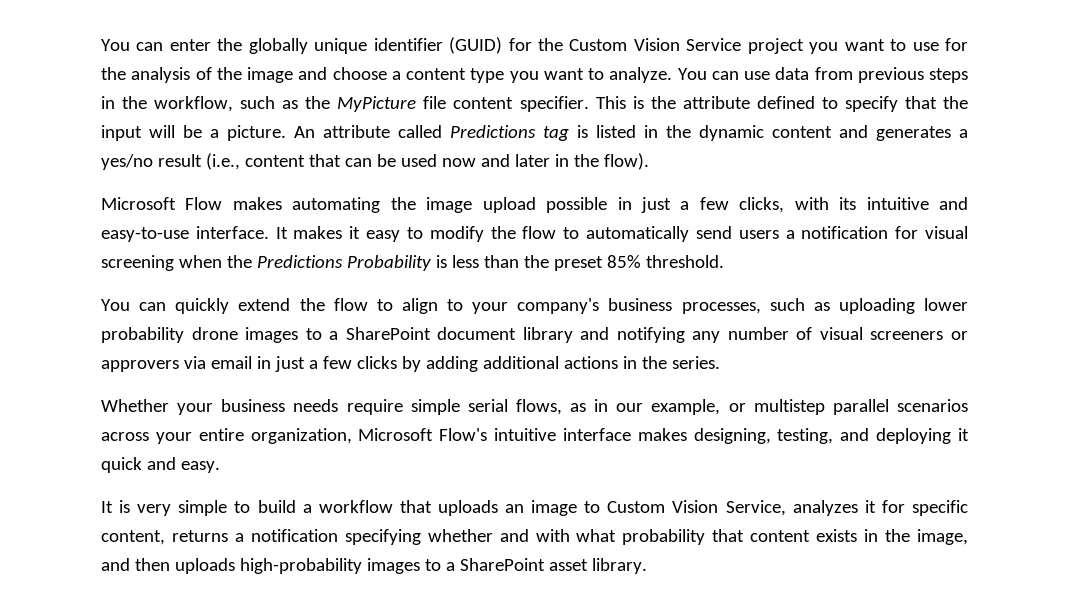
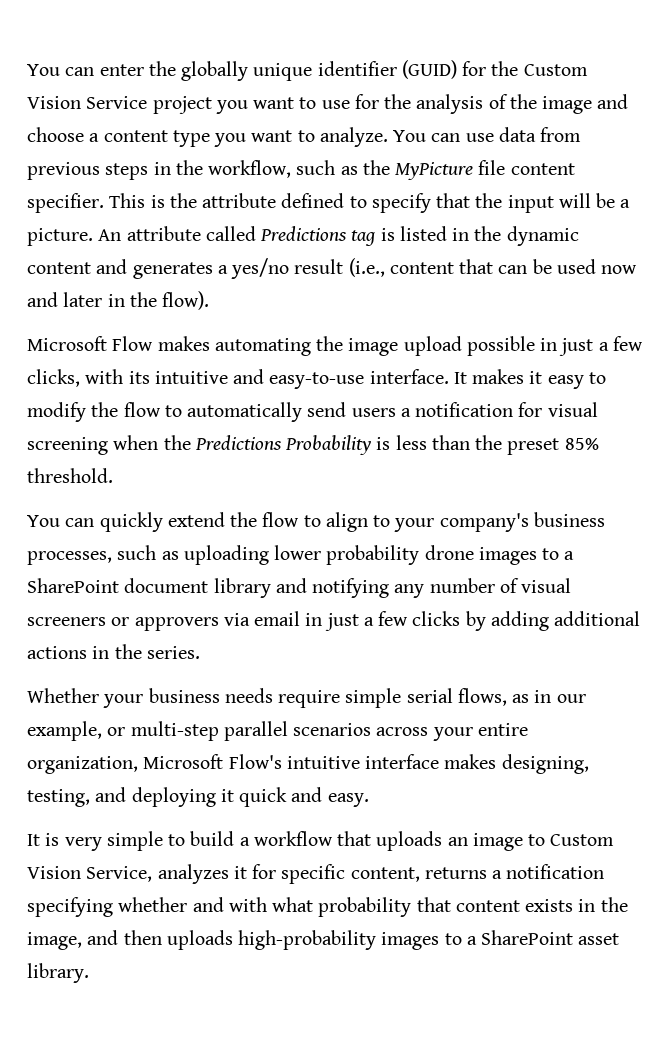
- Whether your business needs require simple serial flows, as in our example, or multistep parallel scenarios across your entire organization, Microsoft Flow's intuitive interface makes designing, testing, and deploying it quick and easy.
+ Whether your business needs require simple serial flows, as in our example, or multi-step parallel scenarios across your entire organization, Microsoft Flow's intuitive interface makes designing, testing, and deploying it quick and easy.

